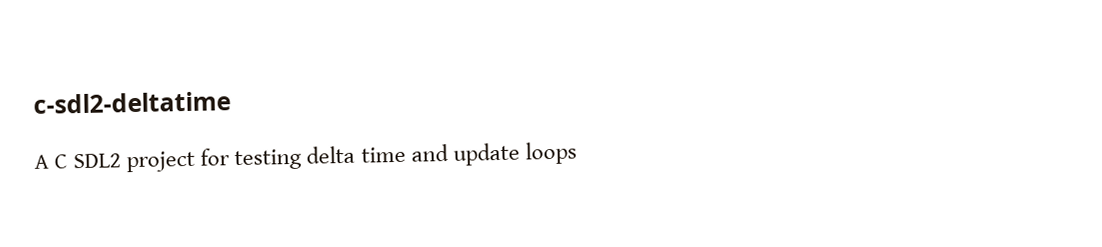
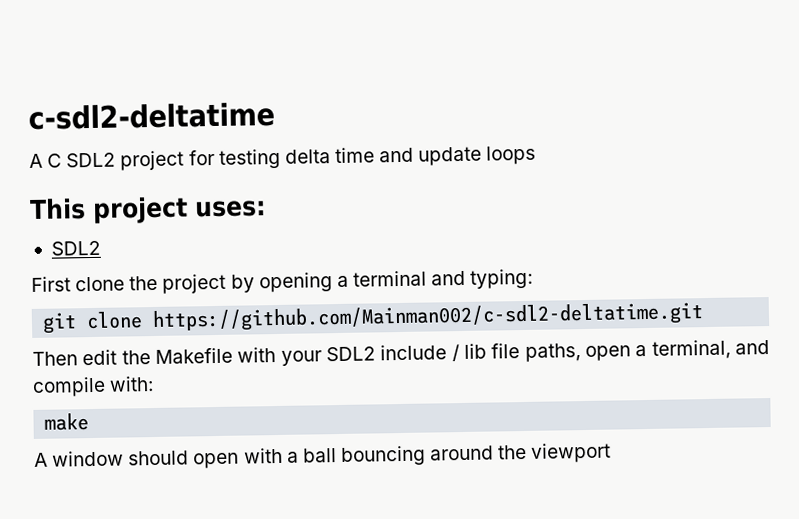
+ This project uses:
+ SDL2
+ First clone the project by opening a terminal and typing:
+ git clone https://github.com/Mainman002/c-sdl2-deltatime.git
+ Then edit the Makefile with your SDL2 include / lib file paths, open a terminal, and compile with:
+ make
+ A window should open with a ball bouncing around the viewport

